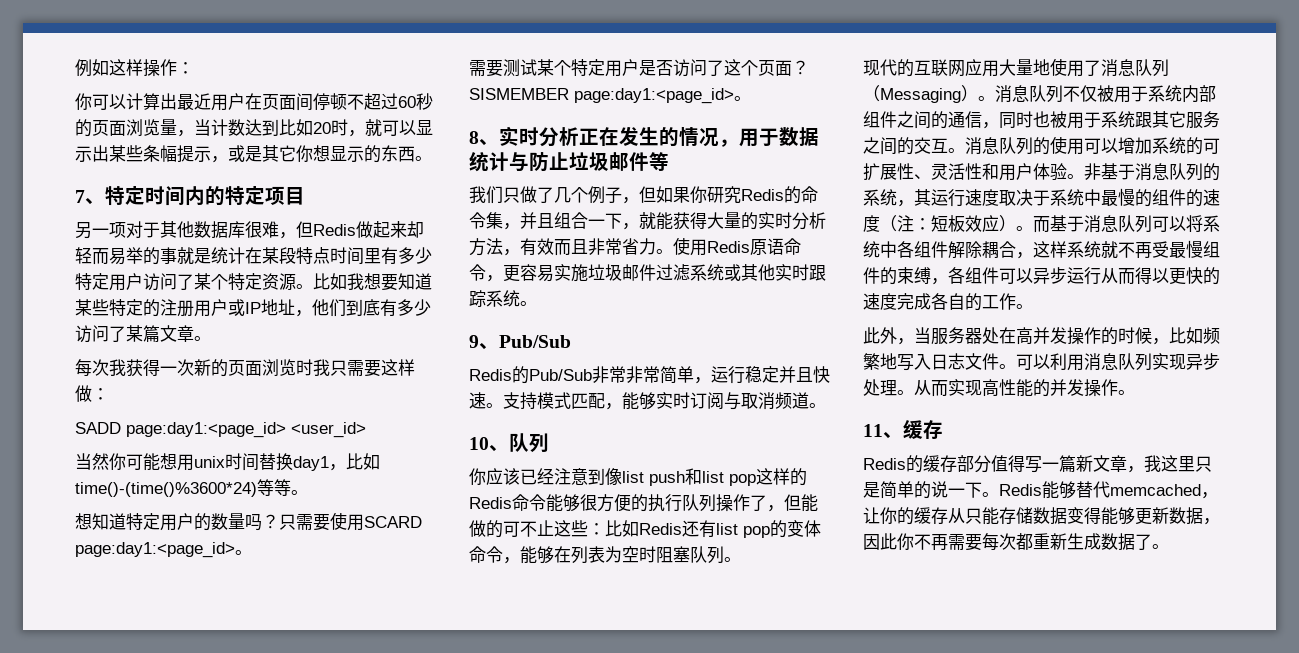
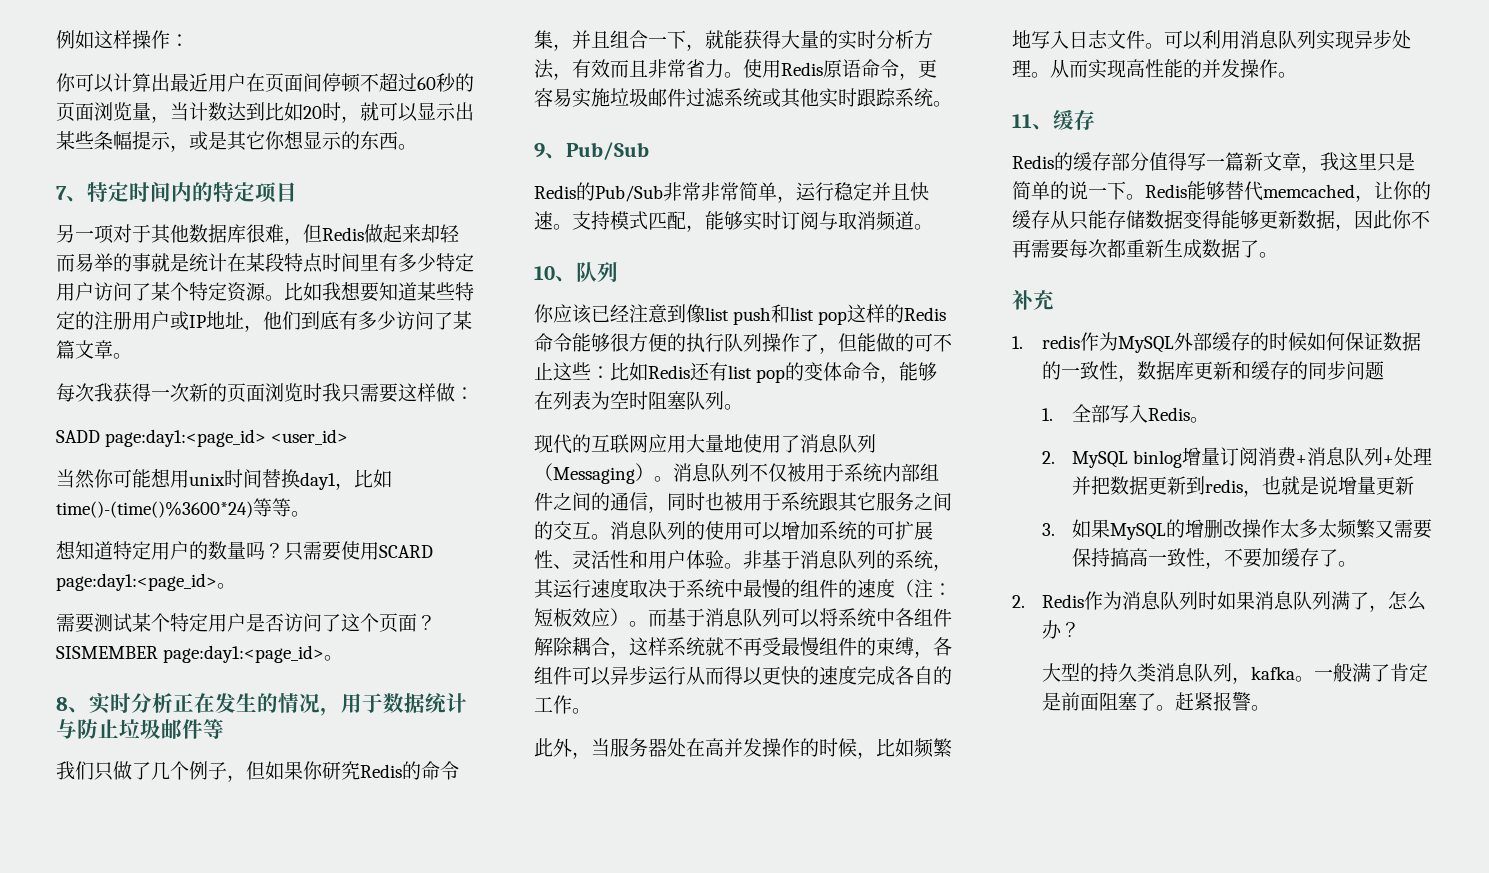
+ 补充
+ 1. redis作为MySQL外部缓存的时候如何保证数据的一致性，数据库更新和缓存的同步问题
+ 1.全部写入Redis。
+ 2. MySQL binlog增量订阅消费+消息队列+处理并把数据更新到redis，也就是说增量更新
+ 3.如果MySQL的增删改操作太多太频繁又需要保持搞高一致性，不要加缓存了。
+ 2. Redis作为消息队列时如果消息队列满了，怎么办？
+ 大型的持久类消息队列，kafka。一般满了肯定是前面阻塞了。赶紧报警。

